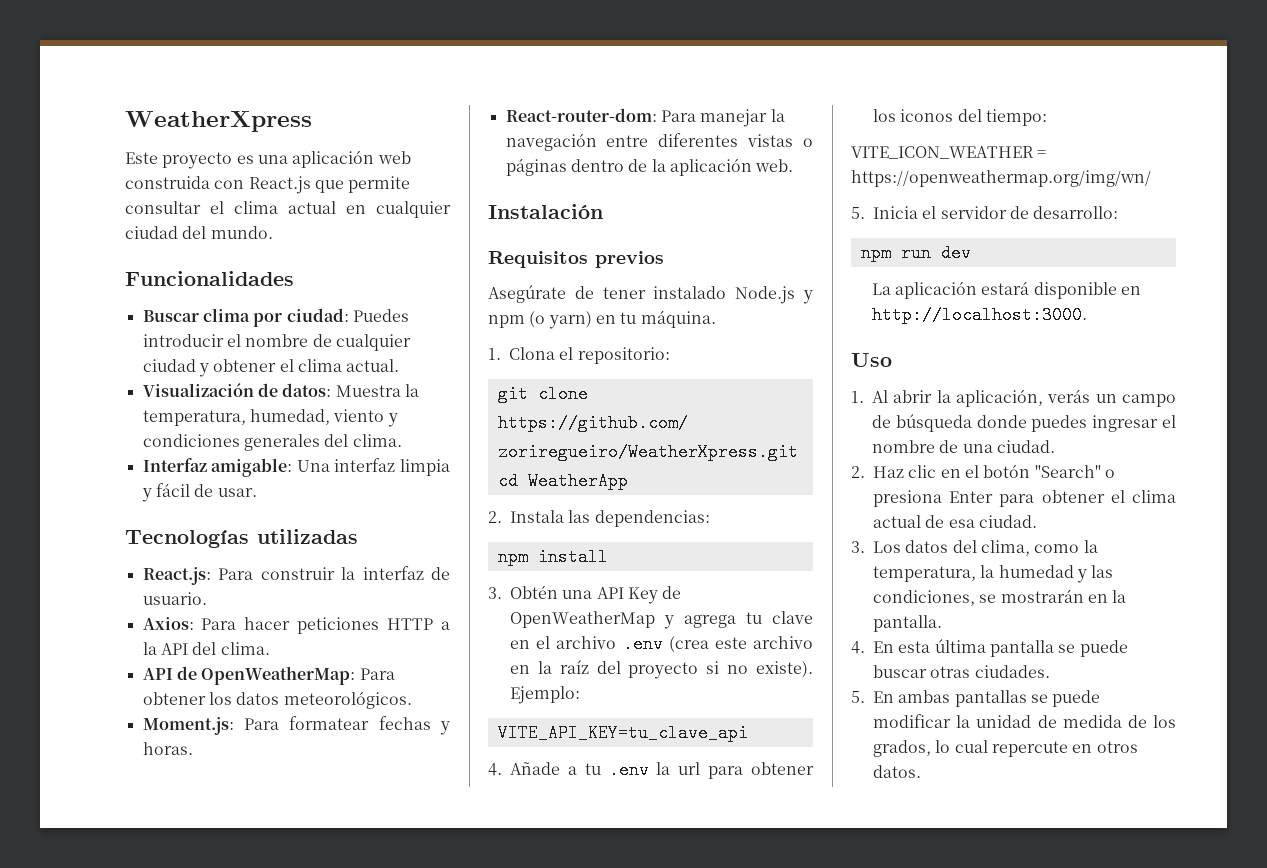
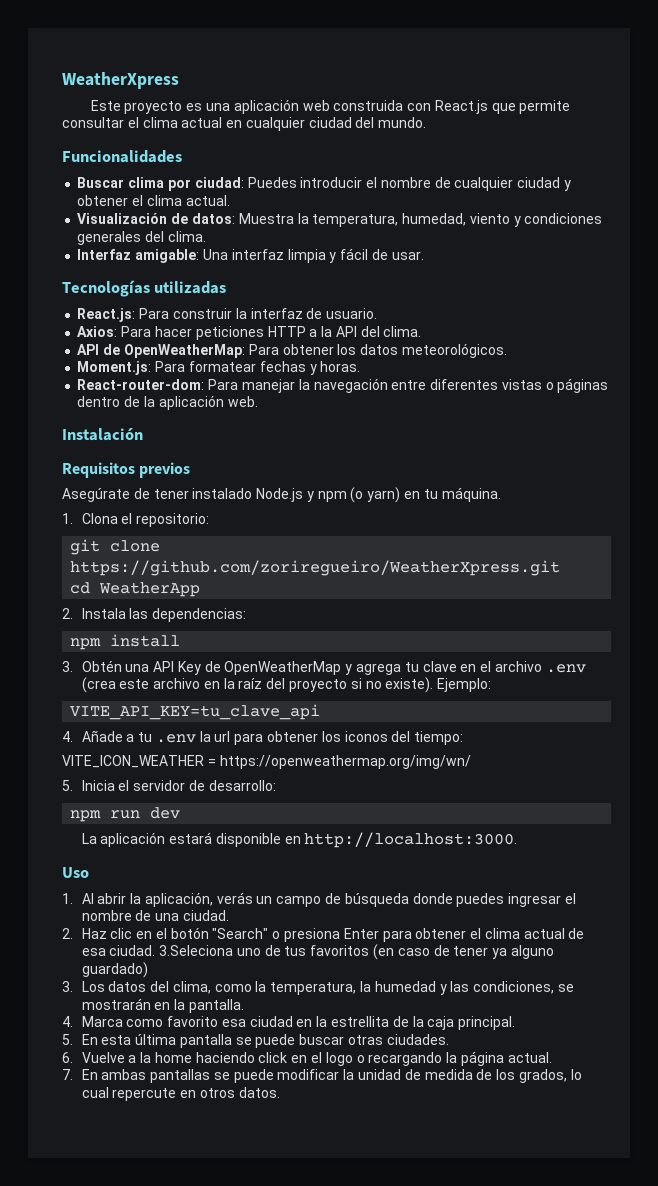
+ 3.Seleciona uno de tus favoritos (en caso de tener ya alguno guardado)
- 4. En esta última pantalla se puede buscar otras ciudades.
+ 4. Marca como favorito esa ciudad en la estrellita de la caja principal.
+ 5. En esta última pantalla se puede buscar otras ciudades.
- 5. En ambas pantallas se puede modificar la unidad de medida de los grados, lo cual repercute en otros datos.
+ 6. Vuelve a la home haciendo click en el logo o recargando la página actual.
+ 7. En ambas pantallas se puede modificar la unidad de medida de los grados, lo cual repercute en otros datos.

